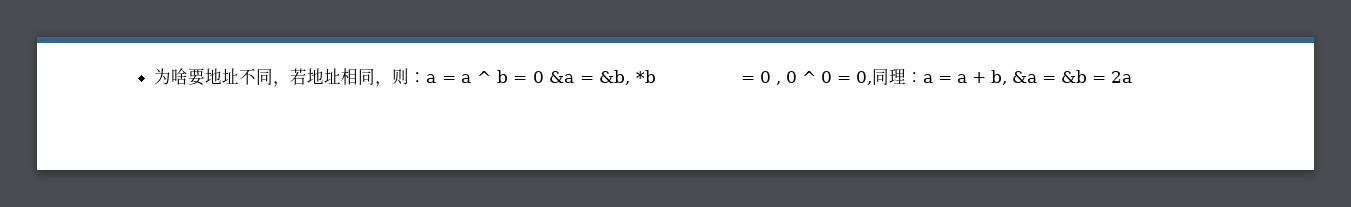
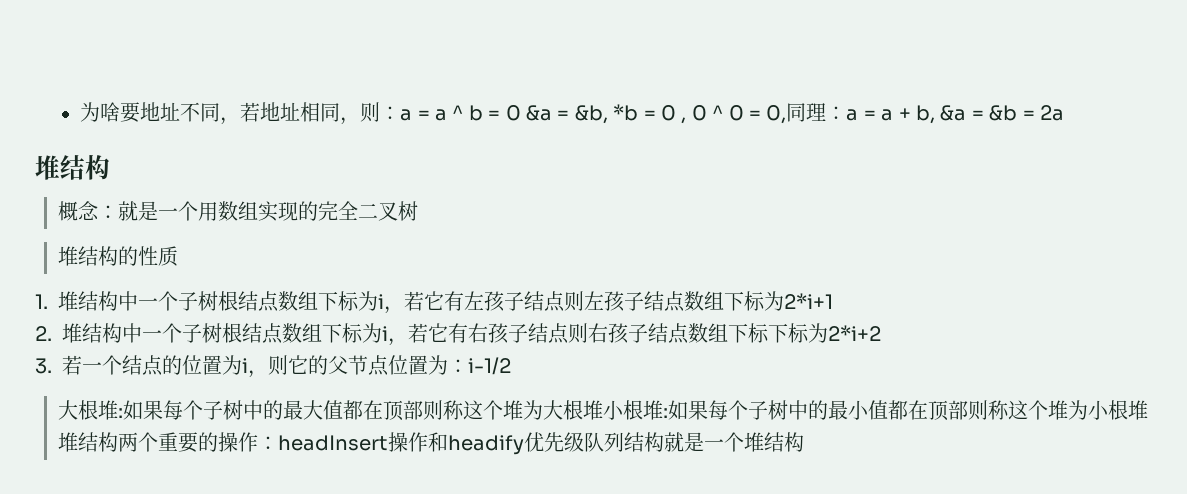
  为啥要地址不同，若地址相同，则：a = a ^ b = 0 &a = &b, *b = 0 , 0 ^ 0 = 0,同理：a = a + b, &a = &b = 2a
+ 堆结构
+ 概念：就是一个用数组实现的完全二叉树
+ 堆结构的性质
+ 1.堆结构中一个子树根结点数组下标为i，若它有左孩子结点则左孩子结点数组下标为2*i+1
+ 2.堆结构中一个子树根结点数组下标为i，若它有右孩子结点则右孩子结点数组下标下标为2*i+2
+ 3.若一个结点的位置为i，则它的父节点位置为：i-1/2
+ 大根堆:如果每个子树中的最大值都在顶部则称这个堆为大根堆小根堆:如果每个子树中的最小值都在顶部则称这个堆为小根堆堆结构两个重要的操作：headInsert操作和headify优先级队列结构就是一个堆结构

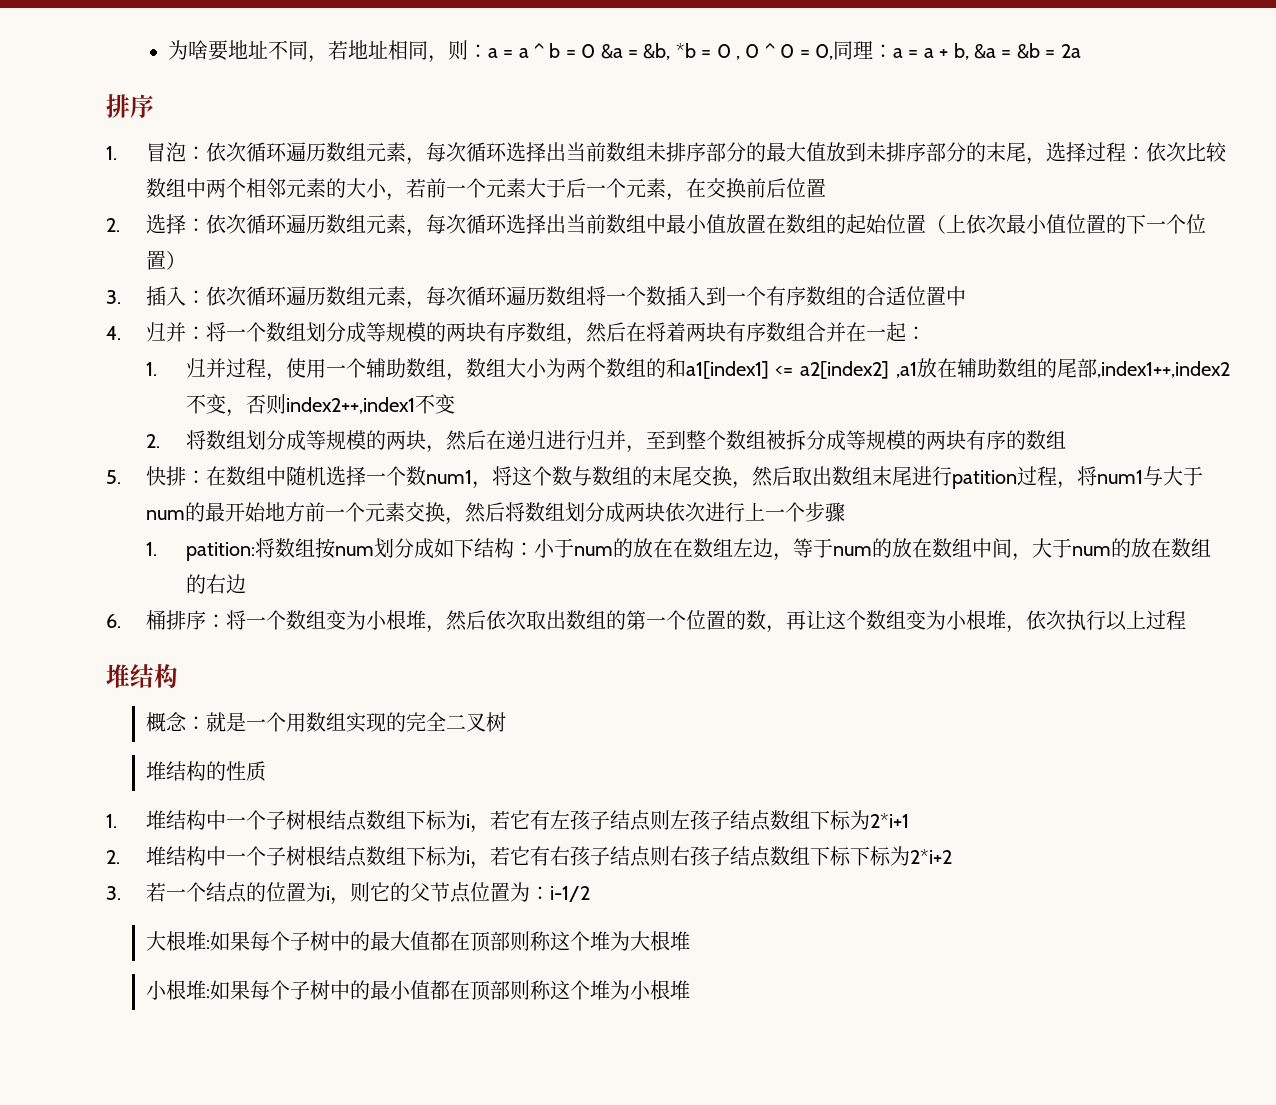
  为啥要地址不同，若地址相同，则：a = a ^ b = 0 &a = &b, *b = 0 , 0 ^ 0 = 0,同理：a = a + b, &a = &b = 2a
+ 排序
+ 1.冒泡：依次循环遍历数组元素，每次循环选择出当前数组未排序部分的最大值放到未排序部分的末尾，选择过程：依次比较数组中两个相邻元素的大小，若前一个元素大于后一个元素，在交换前后位置
+ 2.选择：依次循环遍历数组元素，每次循环选择出当前数组中最小值放置在数组的起始位置（上依次最小值位置的下一个位置）
+ 3.插入：依次循环遍历数组元素，每次循环遍历数组将一个数插入到一个有序数组的合适位置中
+ 4.归并：将一个数组划分成等规模的两块有序数组，然后在将着两块有序数组合并在一起：
+ 1.归并过程，使用一个辅助数组，数组大小为两个数组的和a1[index1] <= a2[index2] ,a1放在辅助数组的尾部,index1++,index2不变，否则index2++,index1不变
+ 2.将数组划分成等规模的两块，然后在递归进行归并，至到整个数组被拆分成等规模的两块有序的数组
+ 5.快排：在数组中随机选择一个数num1，将这个数与数组的末尾交换，然后取出数组末尾进行patition过程，将num1与大于num的最开始地方前一个元素交换，然后将数组划分成两块依次进行上一个步骤
+ 1. patition:将数组按num划分成如下结构：小于num的放在在数组左边，等于num的放在数组中间，大于num的放在数组的右边
+ 6.桶排序：将一个数组变为小根堆，然后依次取出数组的第一个位置的数，再让这个数组变为小根堆，依次执行以上过程
- 大根堆:如果每个子树中的最大值都在顶部则称这个堆为大根堆小根堆:如果每个子树中的最小值都在顶部则称这个堆为小根堆堆结构两个重要的操作：headInsert操作和headify优先级队列结构就是一个堆结构
+ 大根堆:如果每个子树中的最大值都在顶部则称这个堆为大根堆
+ 小根堆:如果每个子树中的最小值都在顶部则称这个堆为小根堆

